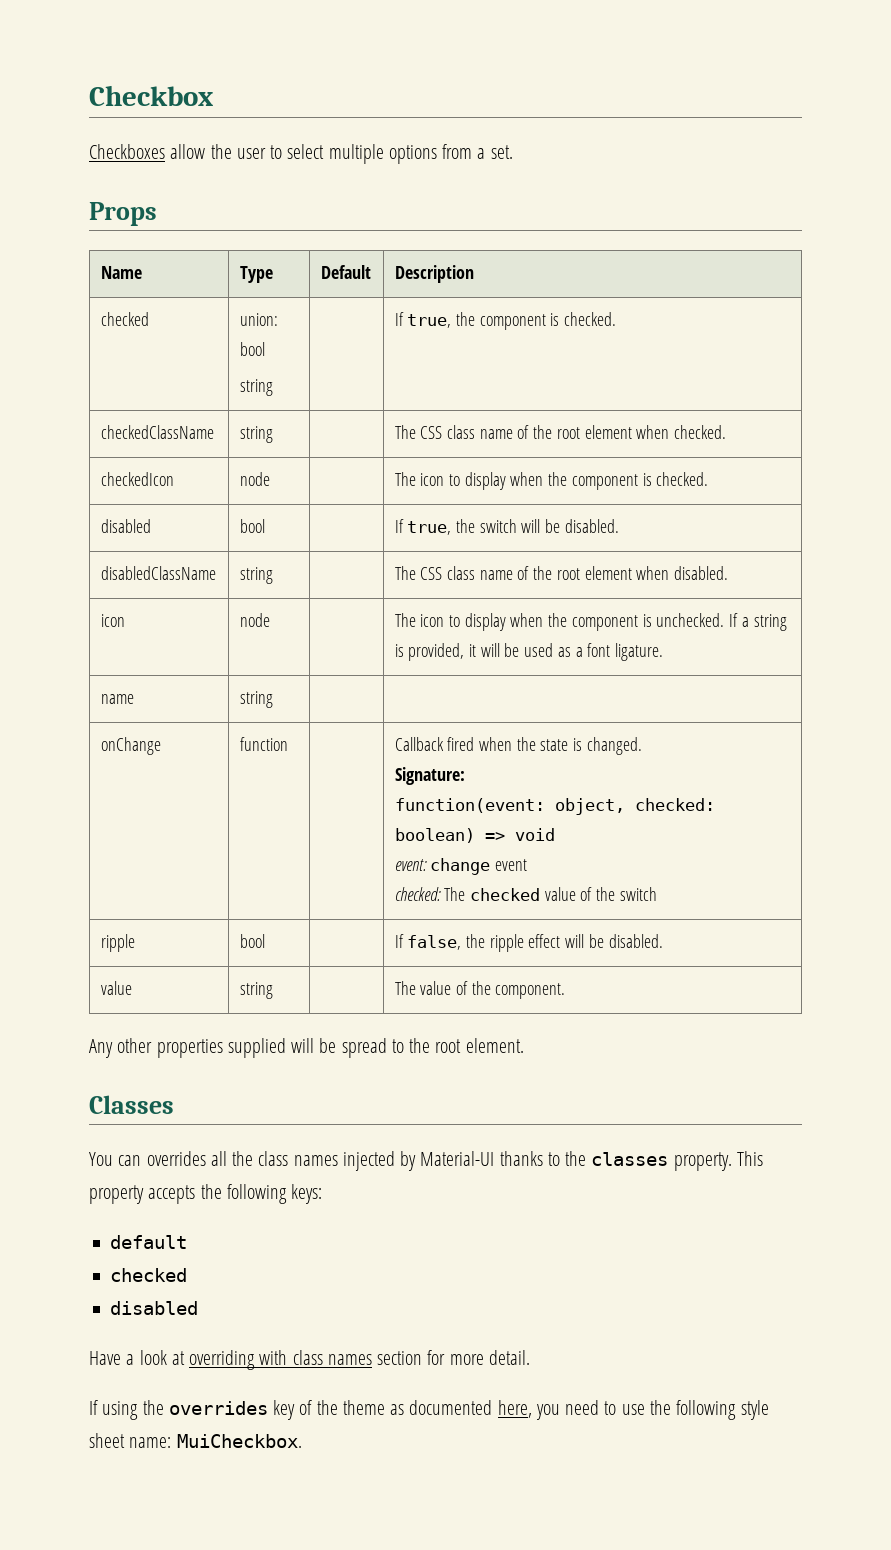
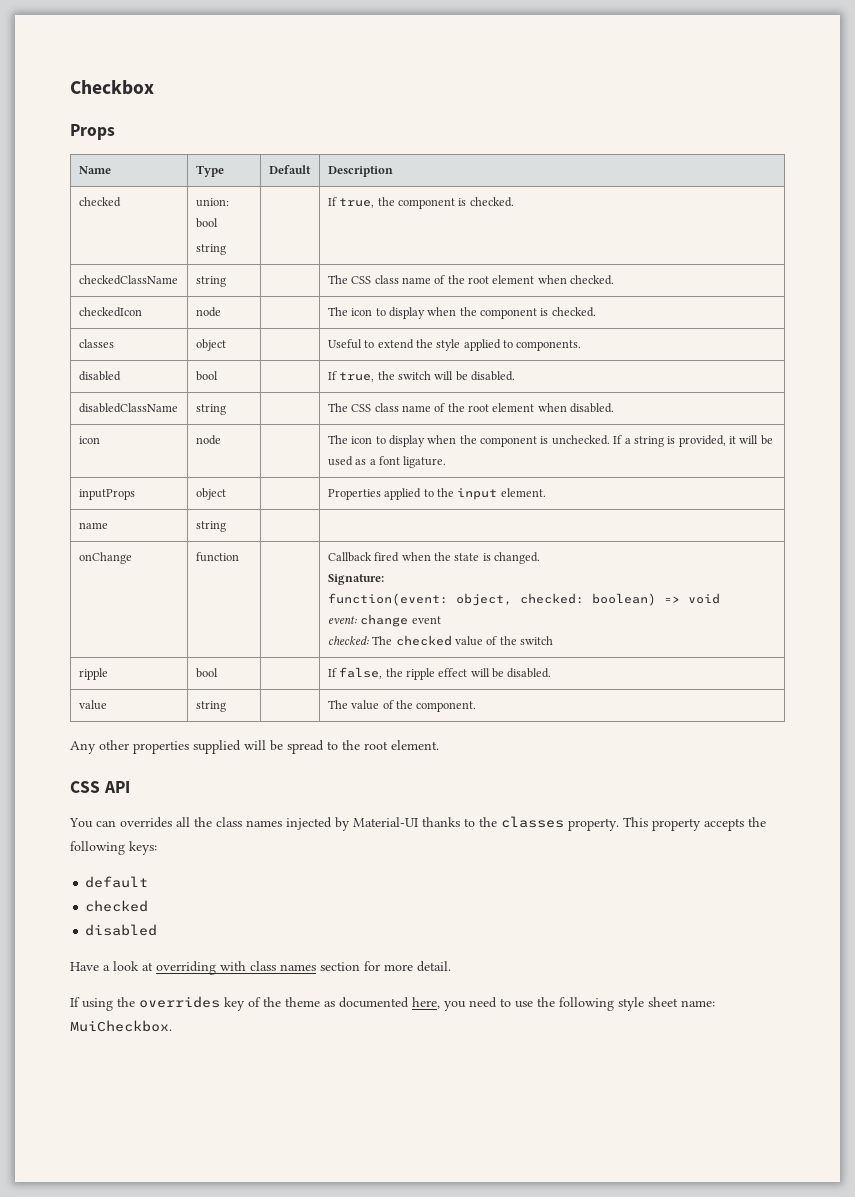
- Checkboxes allow the user to select multiple options from a set.
+ classes | object | | Useful to extend the style applied to components.
+ inputProps | object | | Properties applied to the input element.
- Classes
+ CSS API

